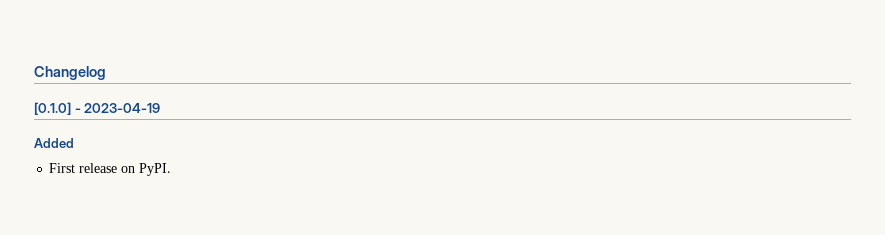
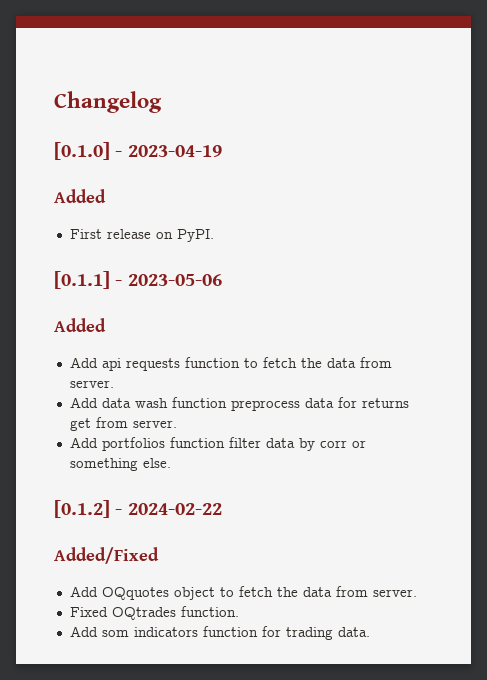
+ [0.1.1] - 2023-05-06
+ Added
+ Add api requests function to fetch the data from server.
+ Add data wash function preprocess data for returns get from server.
+ Add portfolios function filter data by corr or something else.
+ [0.1.2] - 2024-02-22
+ Added/Fixed
+ Add OQquotes object to fetch the data from server.
+ Fixed OQtrades function.
+ Add som indicators function for trading data.

